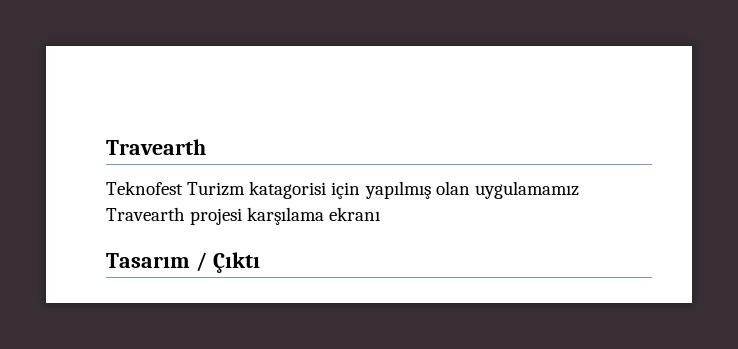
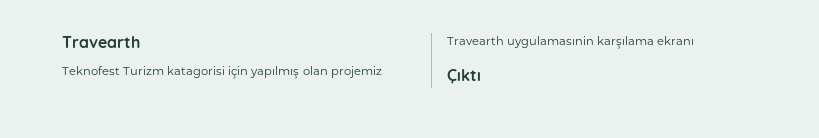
- Teknofest Turizm katagorisi için yapılmış olan uygulamamız Travearth projesi karşılama ekranı
+ Teknofest Turizm katagorisi için yapılmış olan projemiz Travearth uygulamasınin karşılama ekranı
- Tasarım / Çıktı
+ Çıktı

